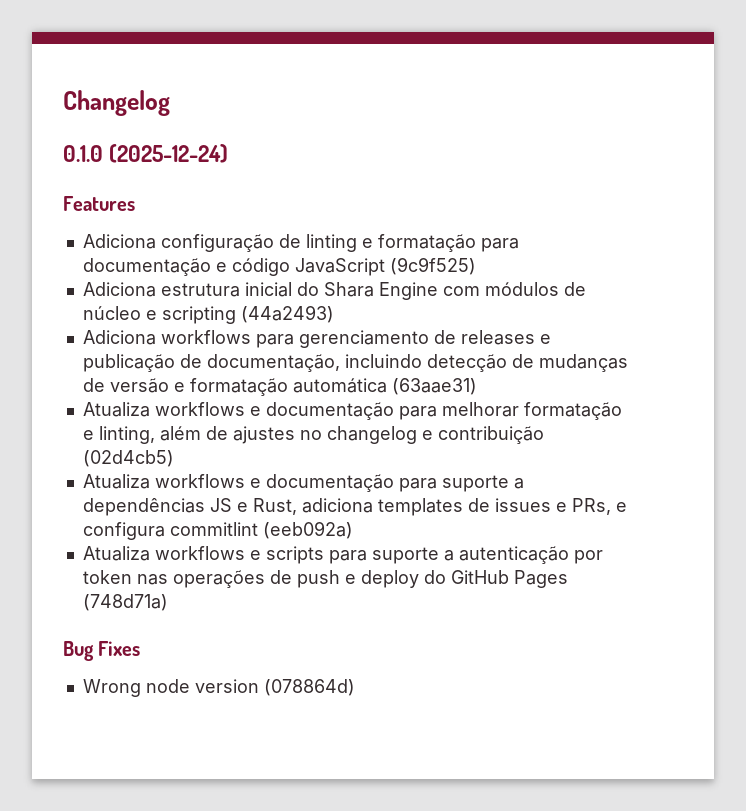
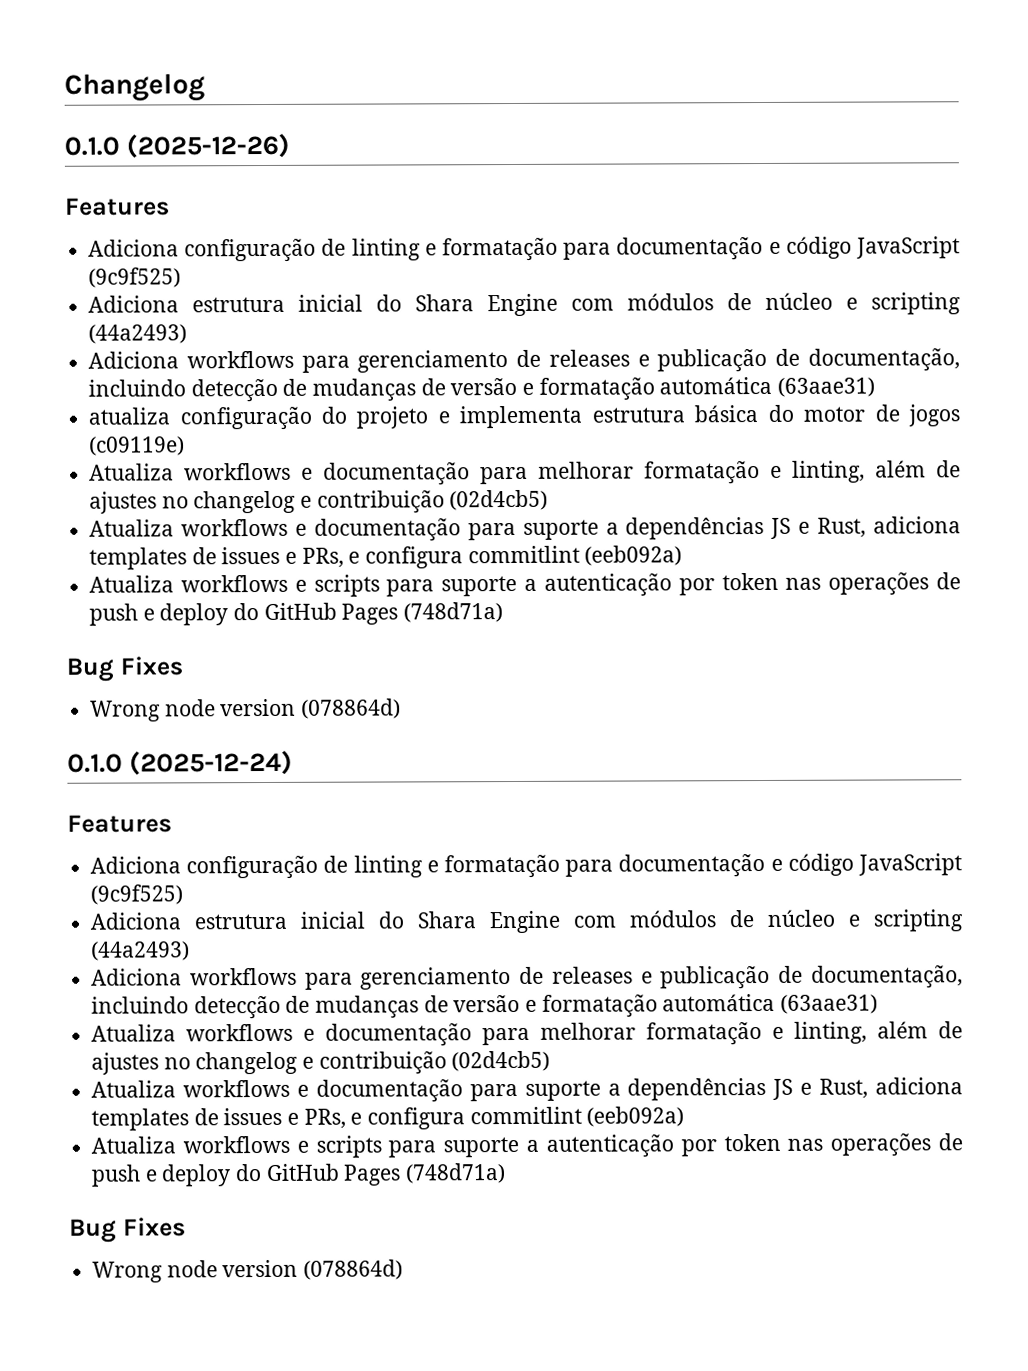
+ 0.1.0 (2025-12-26)
+ Features
+ Adiciona configuração de linting e formatação para documentação e código JavaScript (9c9f525)
+ Adiciona estrutura inicial do Shara Engine com módulos de núcleo e scripting (44a2493)
+ Adiciona workflows para gerenciamento de releases e publicação de documentação, incluindo detecção de mudanças de versão e formatação automática (63aae31)
+ atualiza configuração do projeto e implementa estrutura básica do motor de jogos (c09119e)
+ Atualiza workflows e documentação para melhorar formatação e linting, além de ajustes no changelog e contribuição (02d4cb5)
+ Atualiza workflows e documentação para suporte a dependências JS e Rust, adiciona templates de issues e PRs, e configura commitlint (eeb092a)
+ Atualiza workflows e scripts para suporte a autenticação por token nas operações de push e deploy do GitHub Pages (748d71a)
+ Bug Fixes
+ Wrong node version (078864d)

